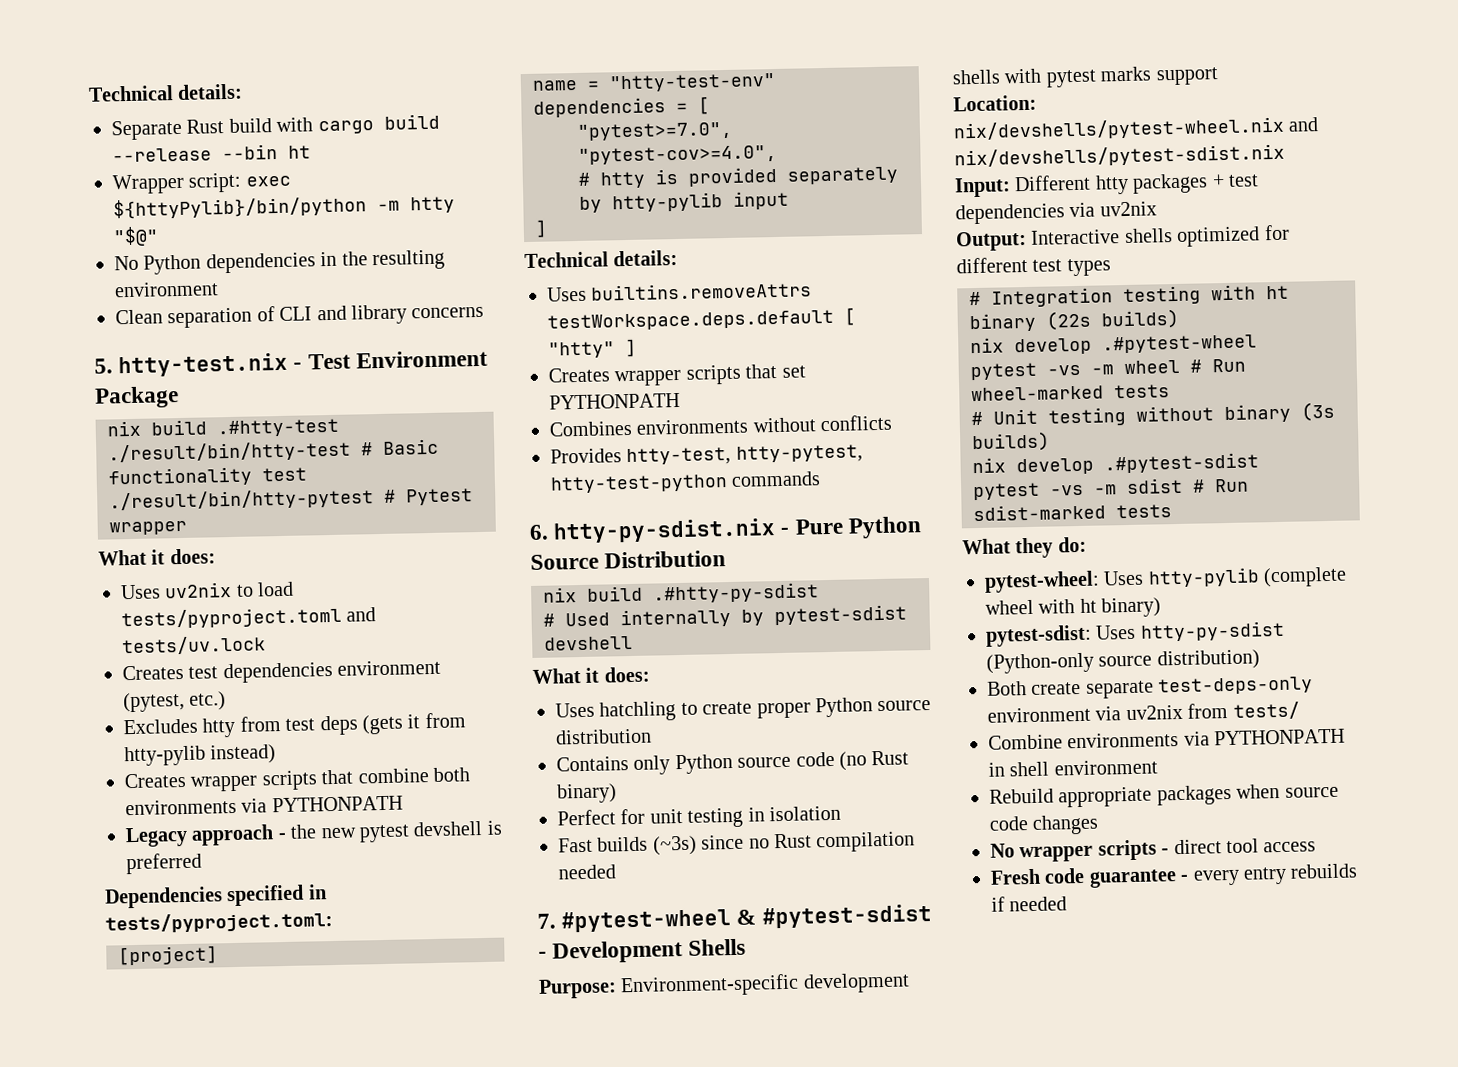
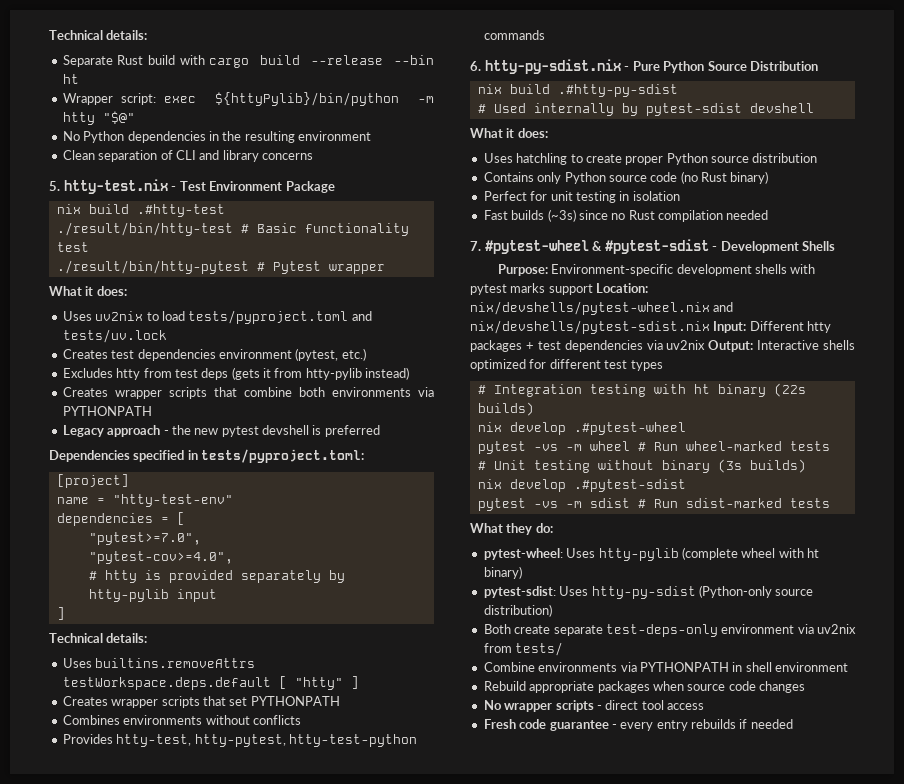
- Purpose: Environment-specific development shells with pytest marks support
- Location: nix/devshells/pytest-wheel.nix and nix/devshells/pytest-sdist.nix
- Input: Different htty packages + test dependencies via uv2nix
- Output: Interactive shells optimized for different test types
+ Purpose: Environment-specific development shells with pytest marks support Location: nix/devshells/pytest-wheel.nix and nix/devshells/pytest-sdist.nix Input: Different htty packages + test dependencies via uv2nix Output: Interactive shells optimized for different test types

